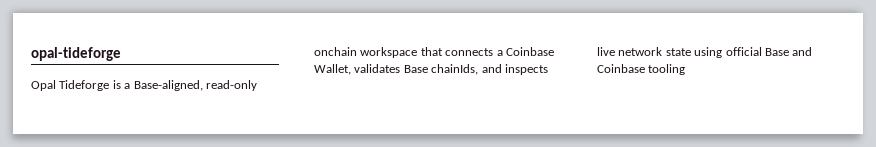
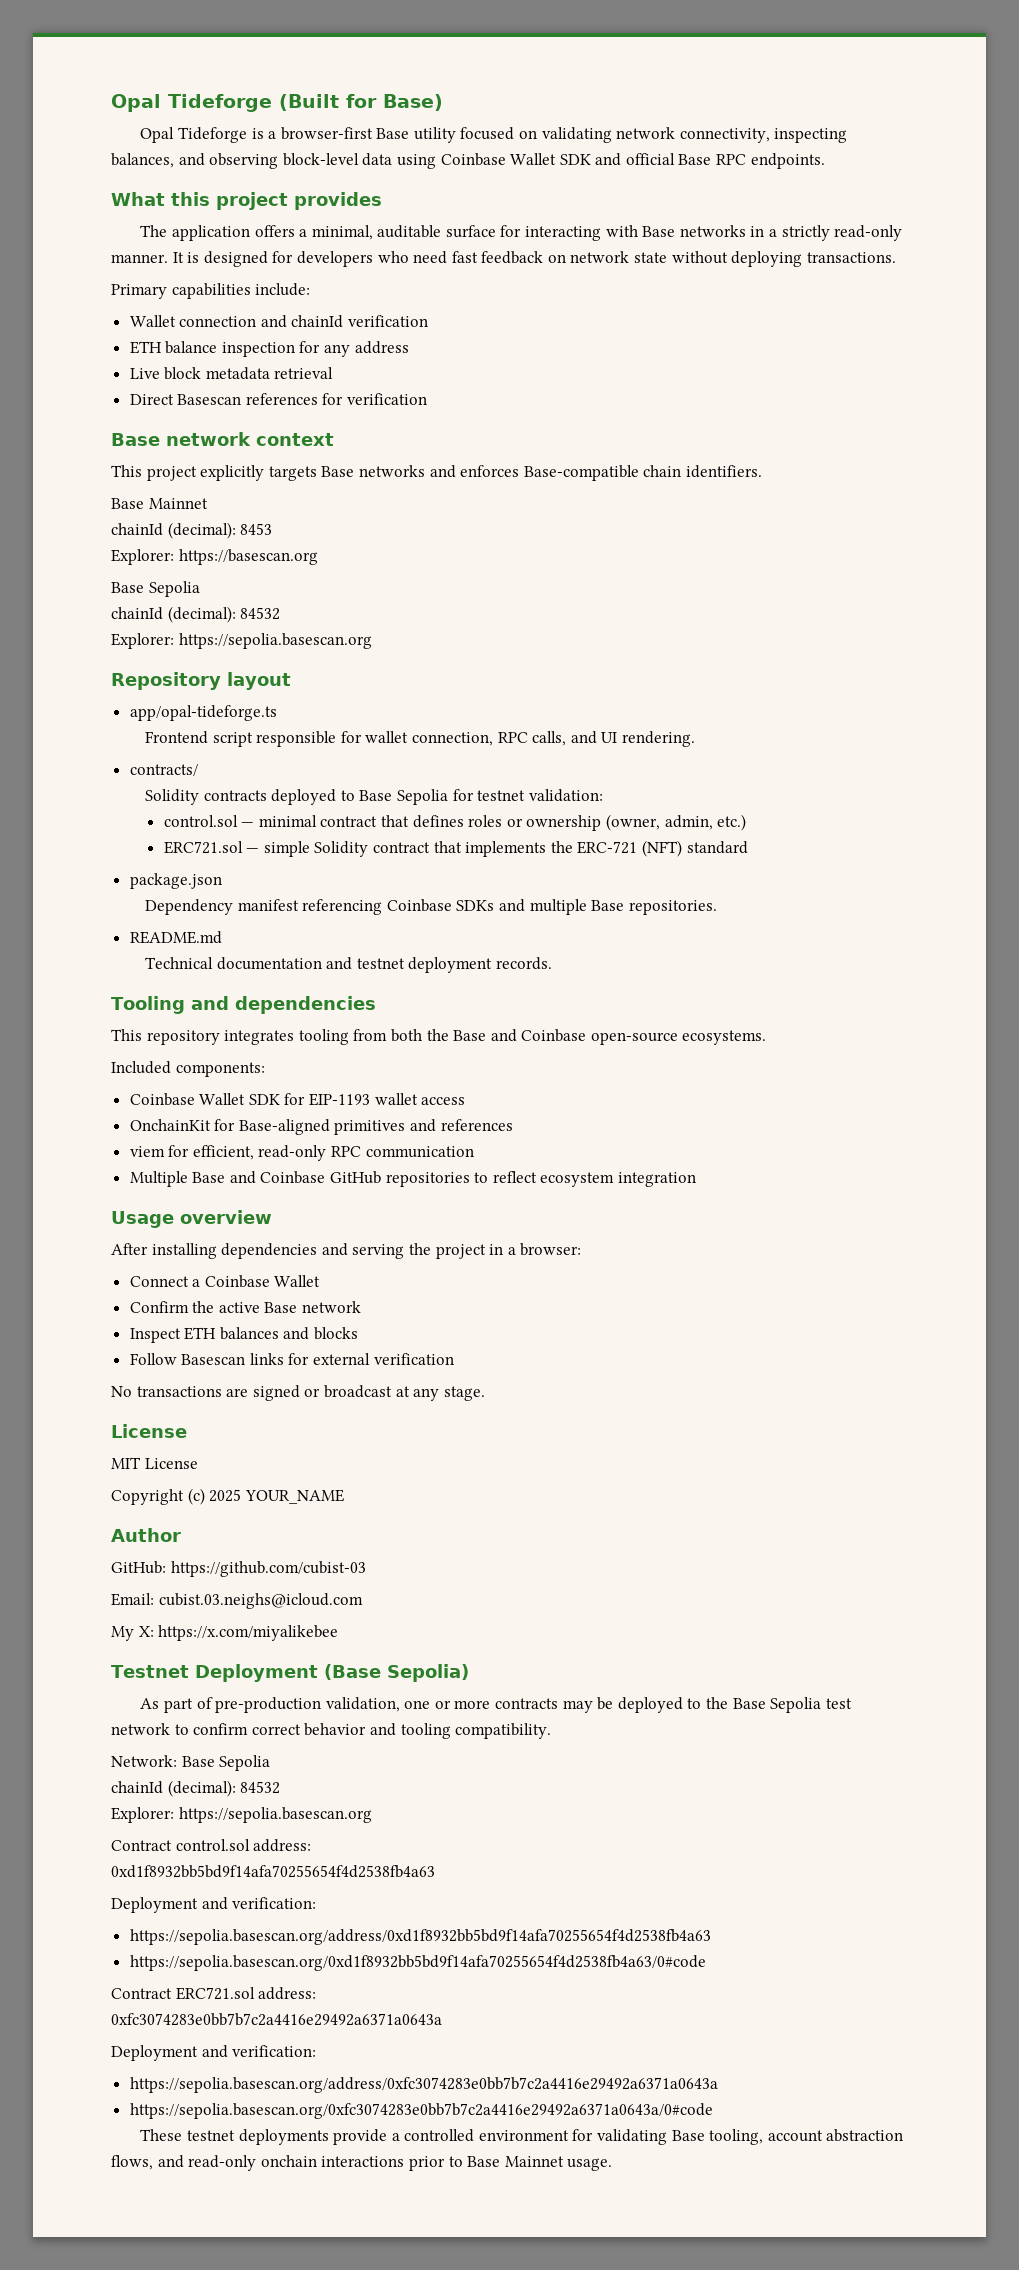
- opal-tideforge
+ Opal Tideforge (Built for Base)
- Opal Tideforge is a Base-aligned, read-only onchain workspace that connects a Coinbase Wallet, validates Base chainIds, and inspects live network state using official Base and Coinbase tooling
+ Opal Tideforge is a browser-first Base utility focused on validating network connectivity, inspecting balances, and observing block-level data using Coinbase Wallet SDK and official Base RPC endpoints.
+ What this project provides
+ The application offers a minimal, auditable surface for interacting with Base networks in a strictly read-only manner. It is designed for developers who need fast feedback on network state without deploying transactions.
+ Primary capabilities include:
+ Wallet connection and chainId verification
+ ETH balance inspection for any address
+ Live block metadata retrieval
+ Direct Basescan references for verification
+ Base network context
+ This project explicitly targets Base networks and enforces Base-compatible chain identifiers.
+ Base Mainnet
+ chainId (decimal): 8453
+ Explorer: https://basescan.org
+ Base Sepolia
+ chainId (decimal): 84532
+ Explorer: https://sepolia.basescan.org
+ Repository layout
+ app/opal-tideforge.ts
+ Frontend script responsible for wallet connection, RPC calls, and UI rendering.
+ contracts/
+ Solidity contracts deployed to Base Sepolia for testnet validation:
+ control.sol — minimal contract that defines roles or ownership (owner, admin, etc.)
+ ERC721.sol — simple Solidity contract that implements the ERC-721 (NFT) standard
+ package.json
+ Dependency manifest referencing Coinbase SDKs and multiple Base repositories.
+ README.md
+ Technical documentation and testnet deployment records.
+ Tooling and dependencies
+ This repository integrates tooling from both the Base and Coinbase open-source ecosystems.
+ Included components:
+ Coinbase Wallet SDK for EIP-1193 wallet access
+ OnchainKit for Base-aligned primitives and references
+ viem for efficient, read-only RPC communication
+ Multiple Base and Coinbase GitHub repositories to reflect ecosystem integration
+ Usage overview
+ After installing dependencies and serving the project in a browser:
+ Connect a Coinbase Wallet
+ Confirm the active Base network
+ Inspect ETH balances and blocks
+ Follow Basescan links for external verification
+ No transactions are signed or broadcast at any stage.
+ License
+ MIT License
+ Copyright (c) 2025 YOUR_NAME
+ Author
+ GitHub: https://github.com/cubist-03
+ Email: cubist.03.neighs@icloud.com
+ My X: https://x.com/miyalikebee
+ Testnet Deployment (Base Sepolia)
+ As part of pre-production validation, one or more contracts may be deployed to the Base Sepolia test network to confirm correct behavior and tooling compatibility.
+ Network: Base Sepolia
+ chainId (decimal): 84532
+ Explorer: https://sepolia.basescan.org
+ Contract control.sol address:
+ 0xd1f8932bb5bd9f14afa70255654f4d2538fb4a63
+ Deployment and verification:
+ https://sepolia.basescan.org/address/0xd1f8932bb5bd9f14afa70255654f4d2538fb4a63
+ https://sepolia.basescan.org/0xd1f8932bb5bd9f14afa70255654f4d2538fb4a63/0#code
+ Contract ERC721.sol address:
+ 0xfc3074283e0bb7b7c2a4416e29492a6371a0643a
+ Deployment and verification:
+ https://sepolia.basescan.org/address/0xfc3074283e0bb7b7c2a4416e29492a6371a0643a
+ https://sepolia.basescan.org/0xfc3074283e0bb7b7c2a4416e29492a6371a0643a/0#code
+ These testnet deployments provide a controlled environment for validating Base tooling, account abstraction flows, and read-only onchain interactions prior to Base Mainnet usage.

